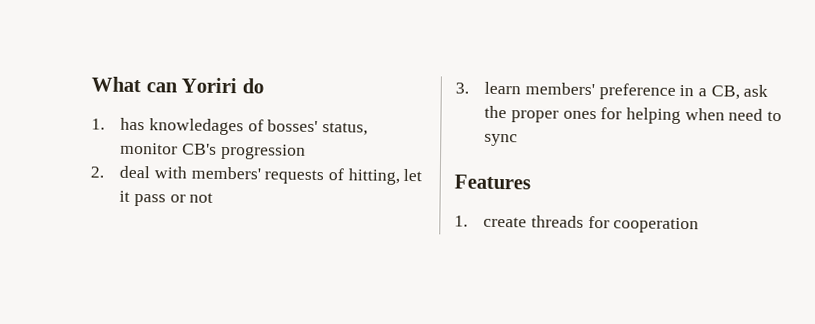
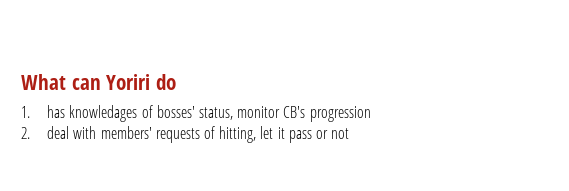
- 3. learn members' preference in a CB, ask the proper ones for helping when need to sync
- Features
- 1. create threads for cooperation

